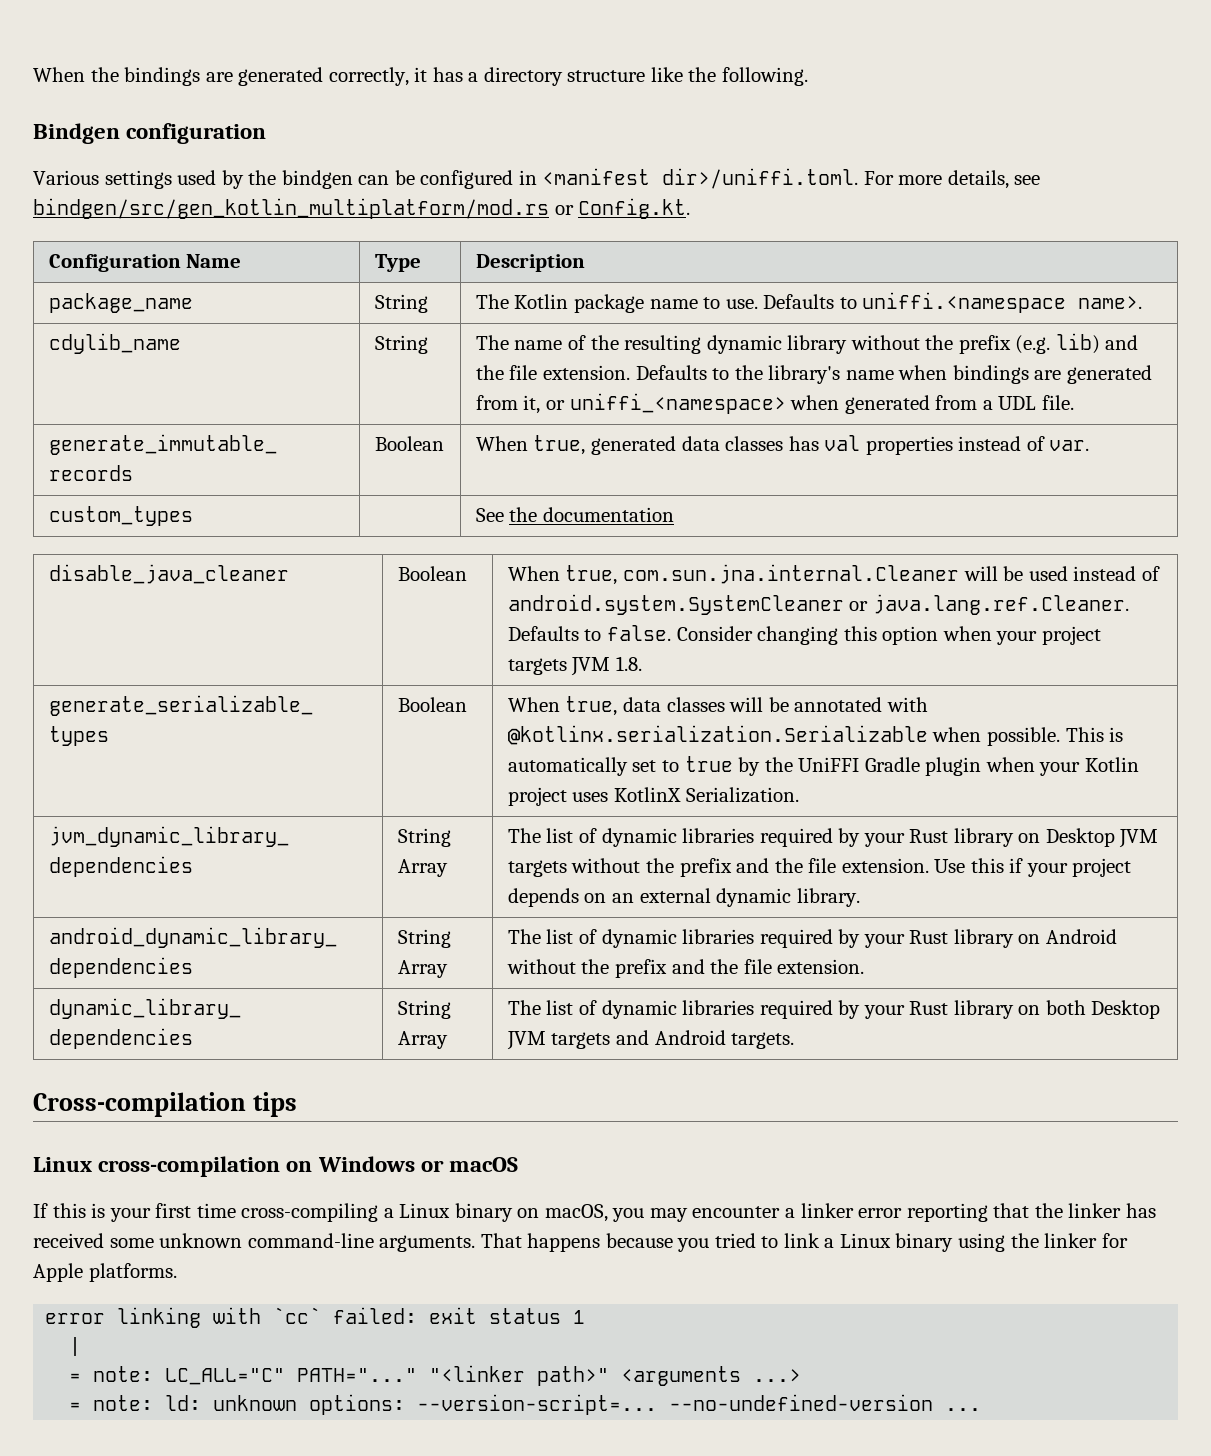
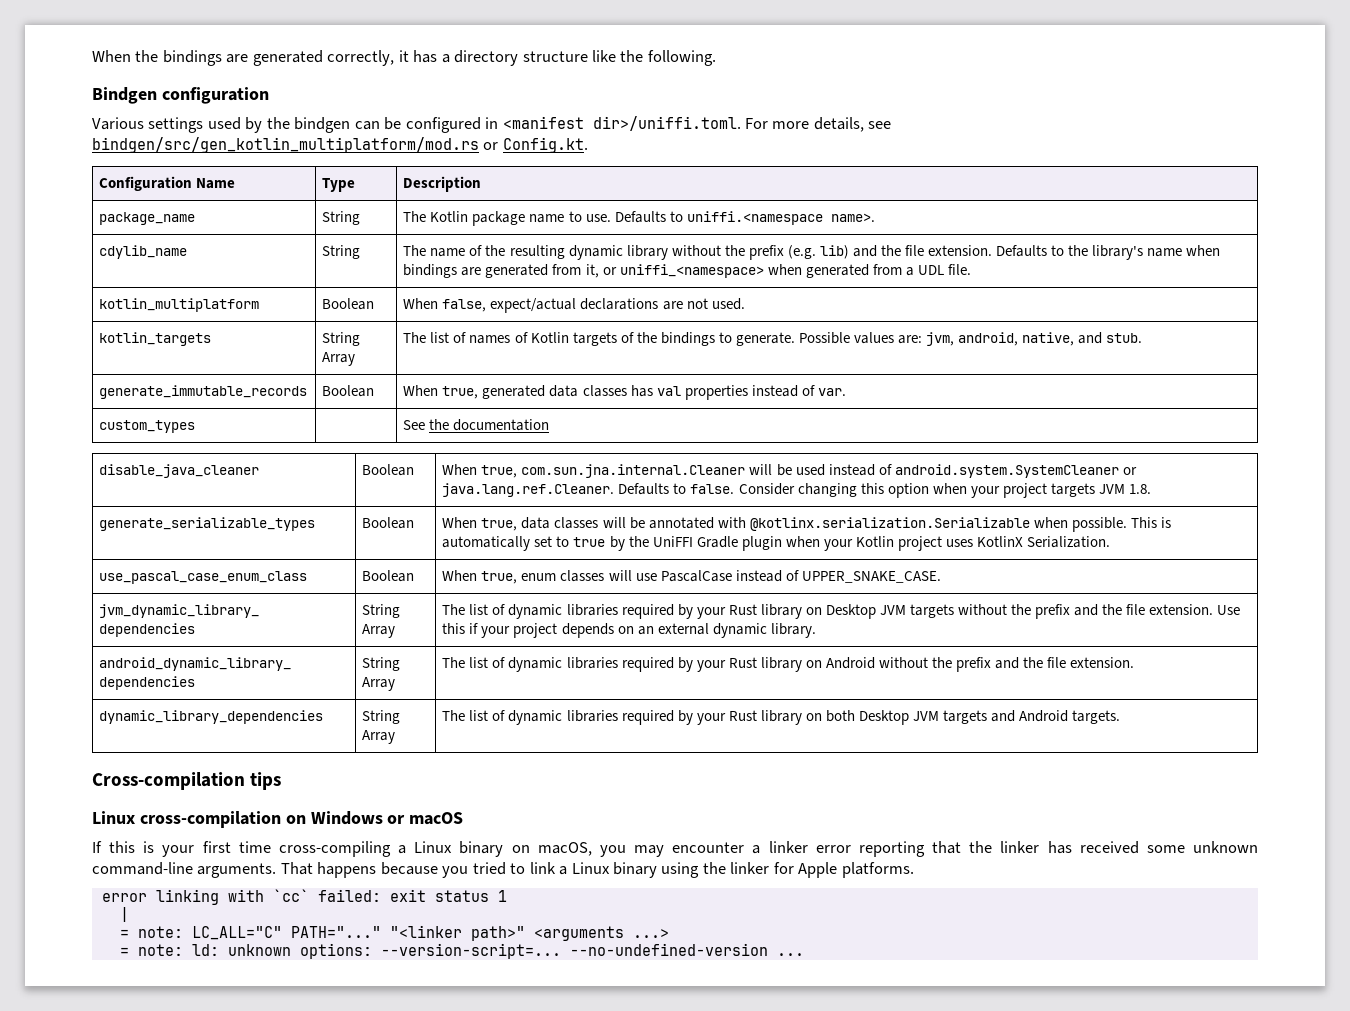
+ kotlin_multiplatform | Boolean | When false, expect/actual declarations are not used.
+ kotlin_targets | String Array | The list of names of Kotlin targets of the bindings to generate. Possible values are: jvm, android, native, and stub.
+ use_pascal_case_enum_class | Boolean | When true, enum classes will use PascalCase instead of UPPER_SNAKE_CASE.

